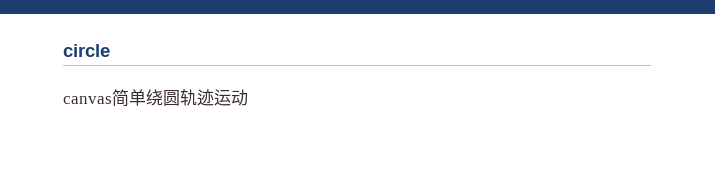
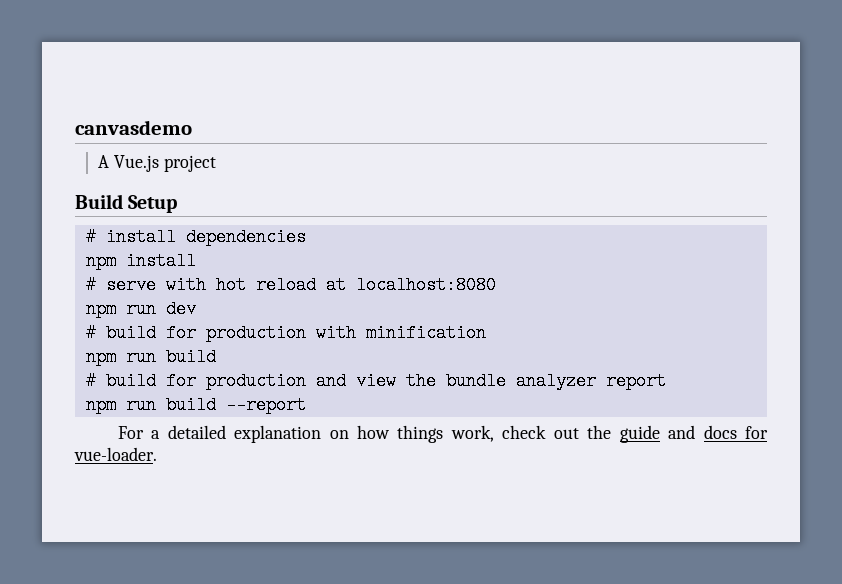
- circle
- canvas简单绕圆轨迹运动
+ canvasdemo
+ A Vue.js project
+ Build Setup
+ # install dependencies
+ npm install
+ # serve with hot reload at localhost:8080
+ npm run dev
+ # build for production with minification
+ npm run build
+ # build for production and view the bundle analyzer report
+ npm run build --report
+ For a detailed explanation on how things work, check out the guide and docs for vue-loader.

